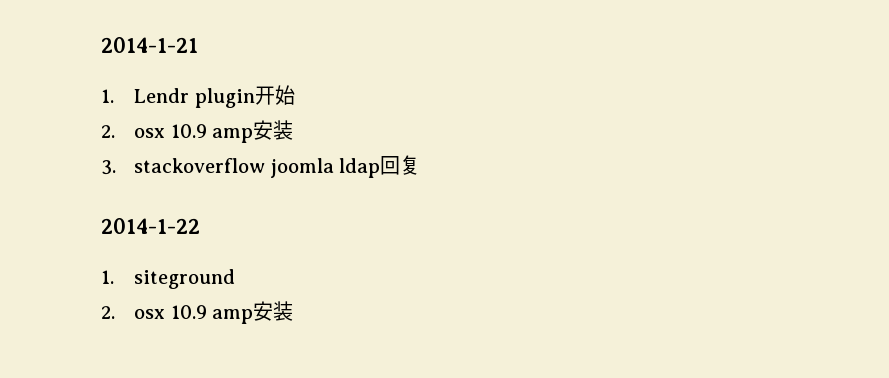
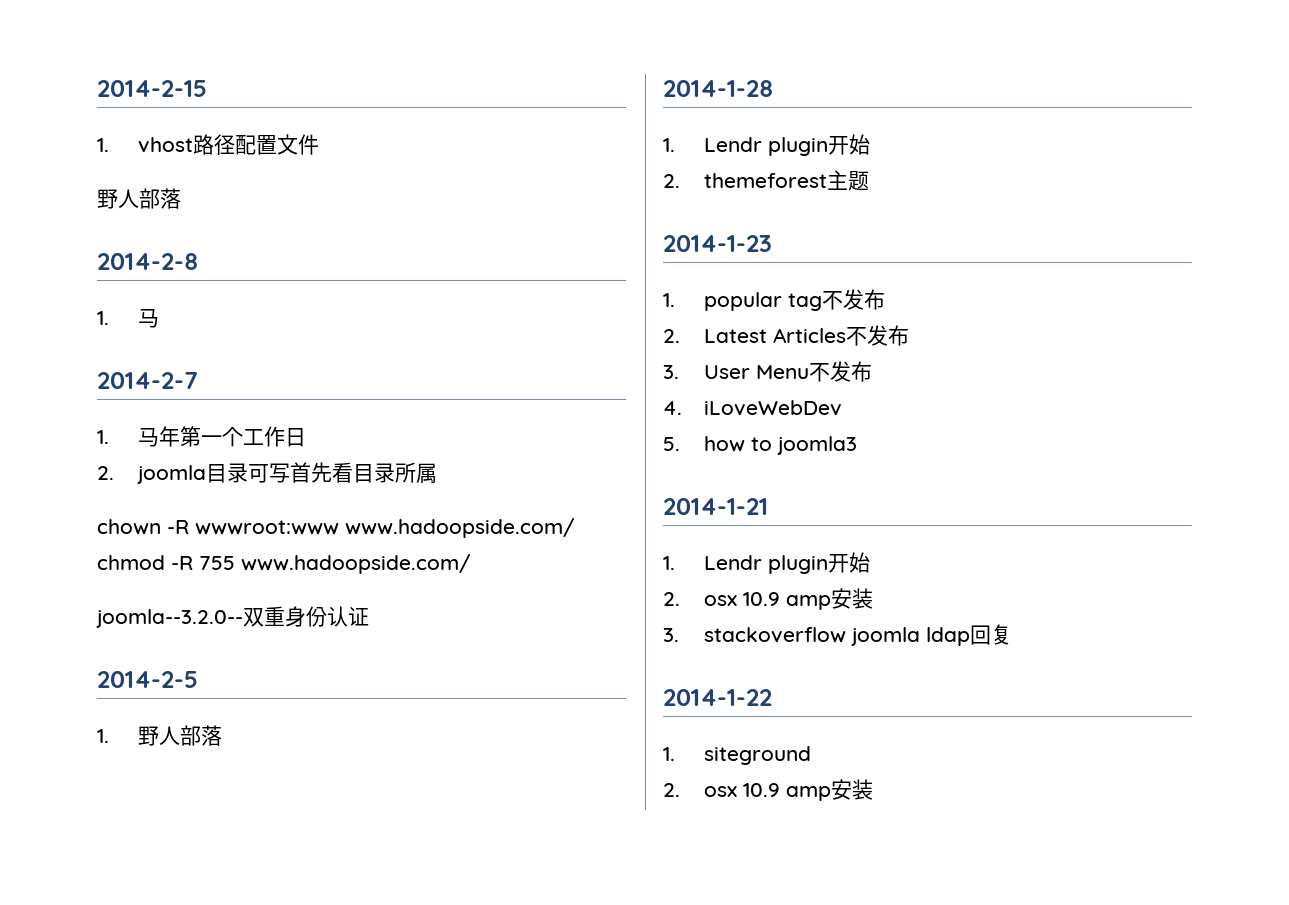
+ 2014-2-15
+ 1. vhost路径配置文件
+ 野人部落
+ 2014-2-8
+ 1.马
+ 2014-2-7
+ 1.马年第一个工作日
+ 2. joomla目录可写首先看目录所属
+ chown -R wwwroot:www www.hadoopside.com/ chmod -R 755 www.hadoopside.com/
+ joomla--3.2.0--双重身份认证
+ 2014-2-5
+ 1.野人部落
+ 2014-1-28
+ 1. Lendr plugin开始
+ 2. themeforest主题
+ 2014-1-23
+ 1. popular tag不发布
+ 2. Latest Articles不发布
+ 3. User Menu不发布
+ 4. iLoveWebDev
+ 5. how to joomla3

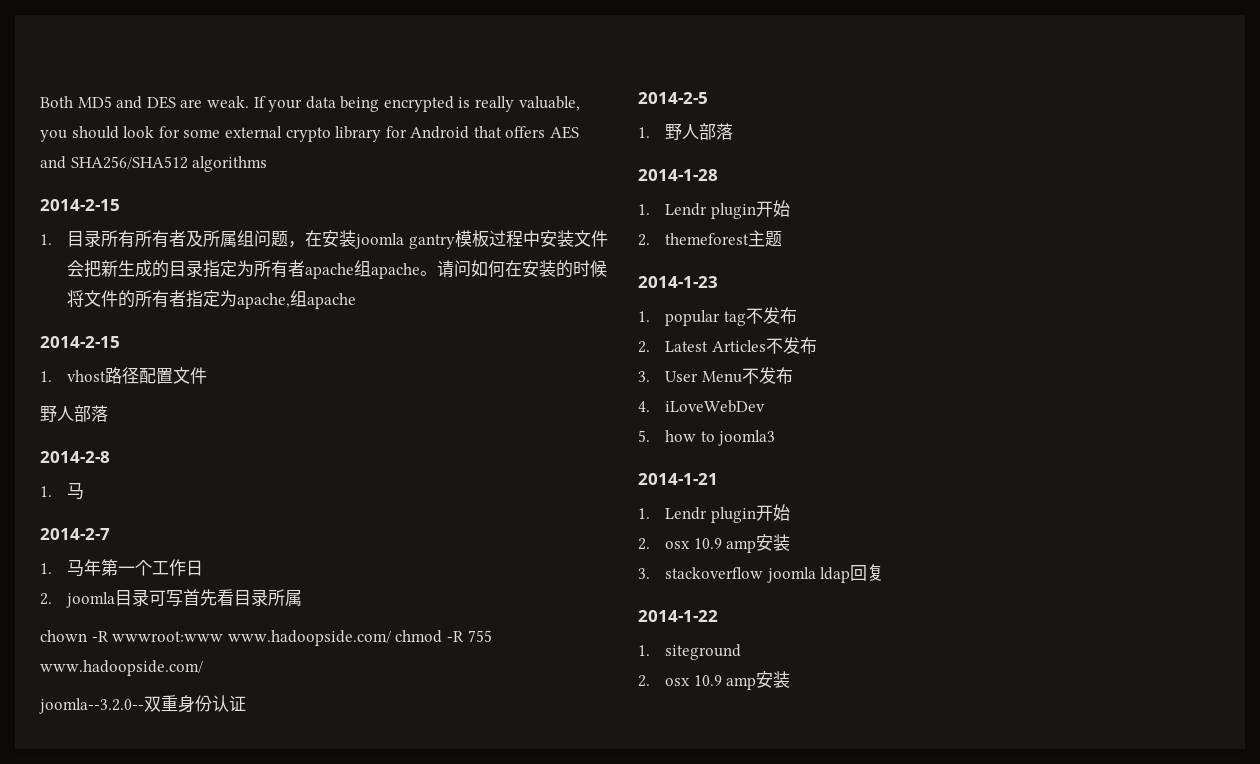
+ Both MD5 and DES are weak. If your data being encrypted is really valuable, you should look for some external crypto library for Android that offers AES and SHA256/SHA512 algorithms
+ 2014-2-15
+ 1.目录所有所有者及所属组问题，在安装joomla gantry模板过程中安装文件会把新生成的目录指定为所有者apache组apache。请问如何在安装的时候将文件的所有者指定为apache,组apache

